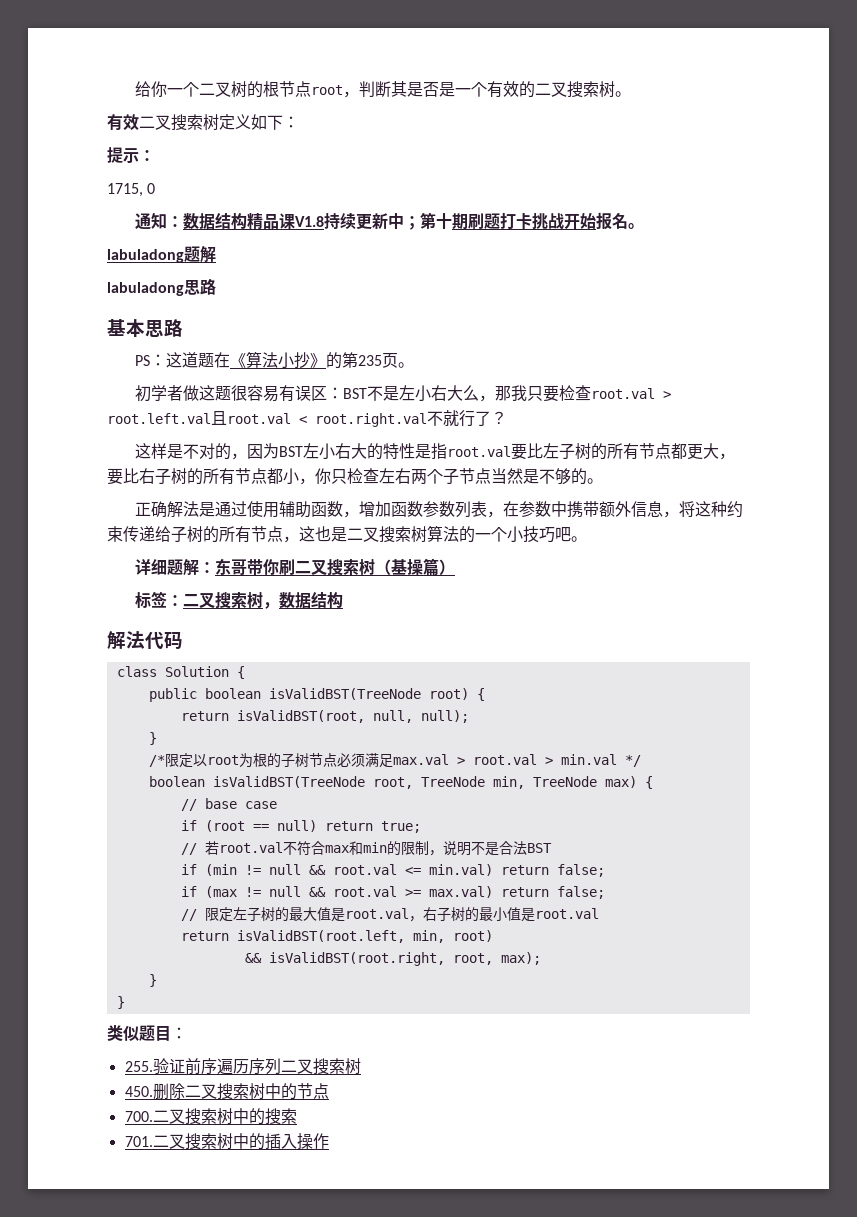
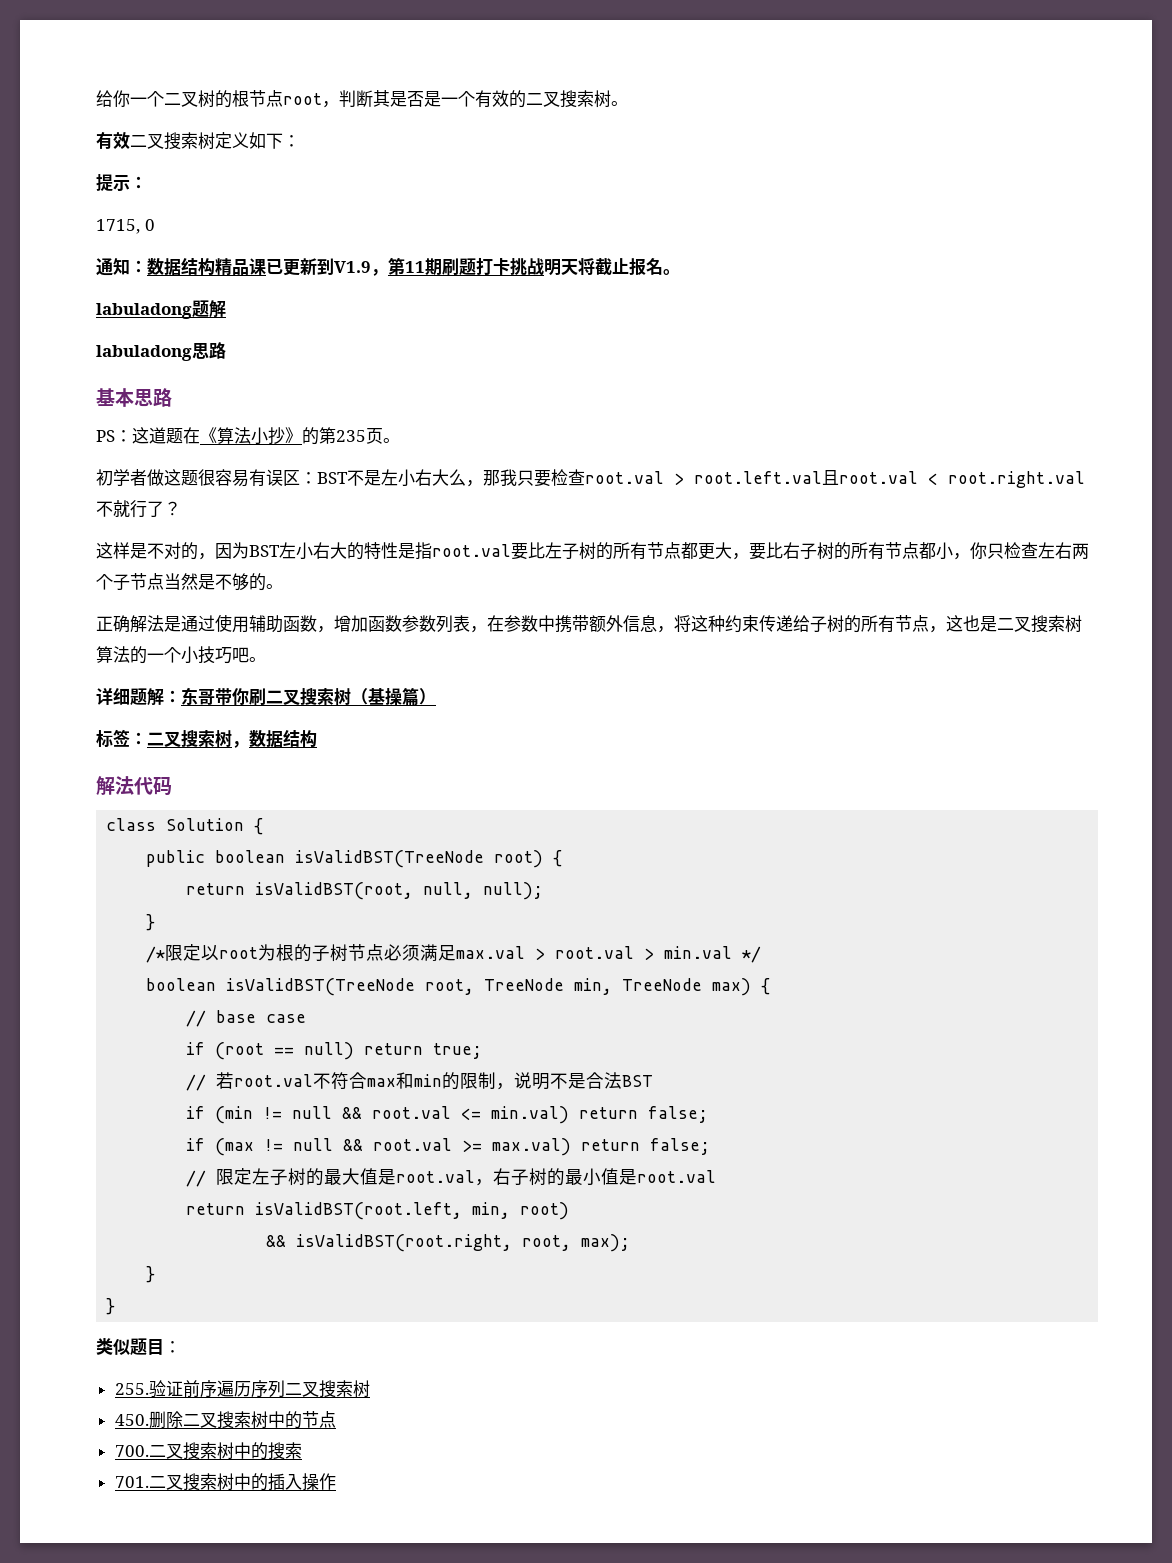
- 通知：数据结构精品课V1.8持续更新中；第十期刷题打卡挑战开始报名。
+ 通知：数据结构精品课已更新到V1.9，第11期刷题打卡挑战明天将截止报名。

